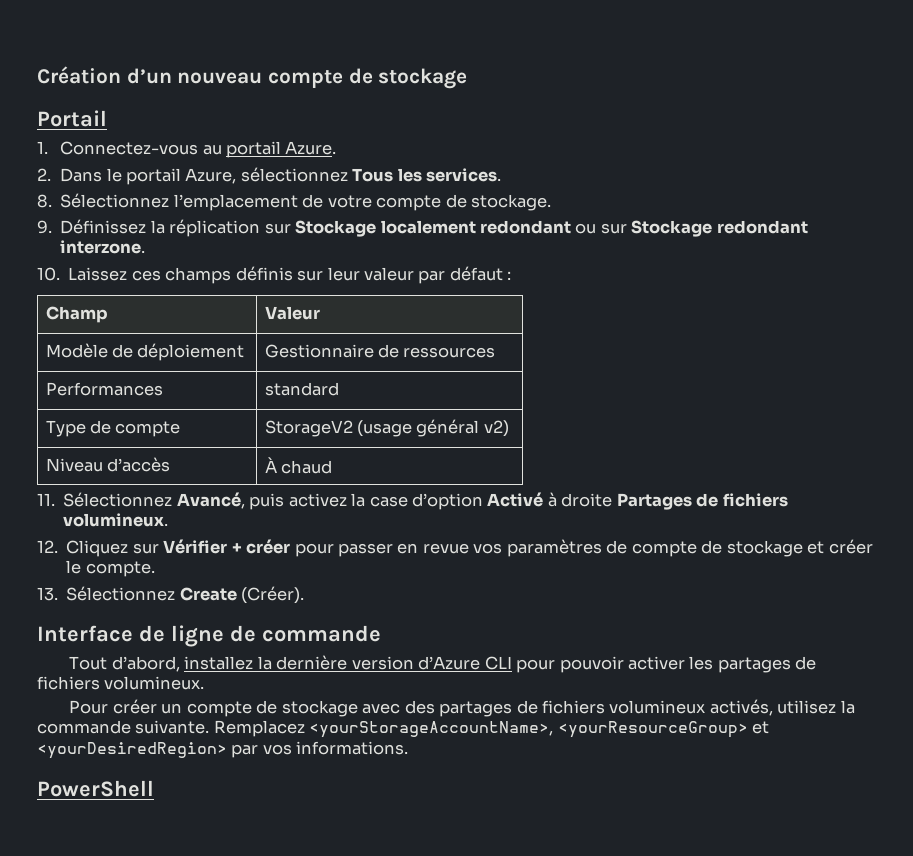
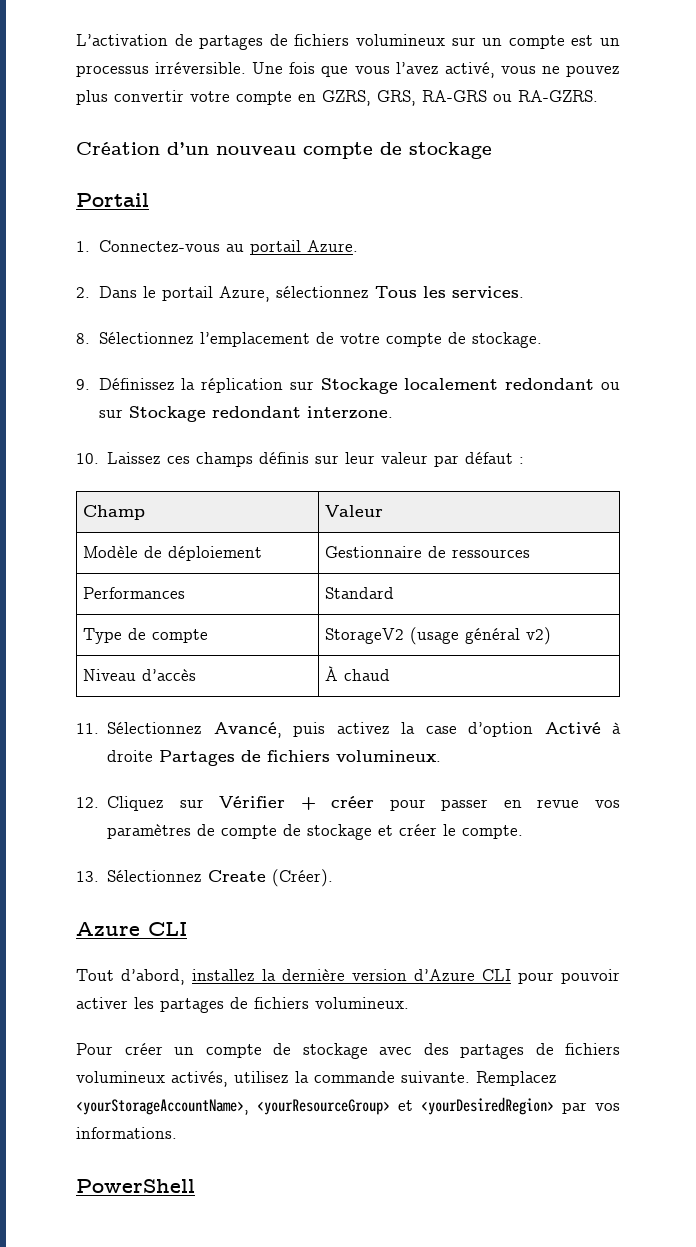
+ L’activation de partages de fichiers volumineux sur un compte est un processus irréversible. Une fois que vous l’avez activé, vous ne pouvez plus convertir votre compte en GZRS, GRS, RA-GRS ou RA-GZRS.
- Performances | standard
+ Performances | Standard
- Interface de ligne de commande
+ Azure CLI

